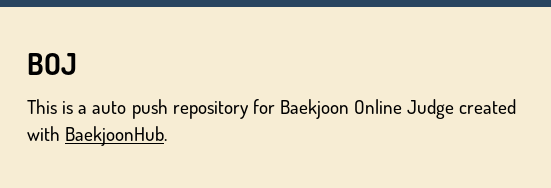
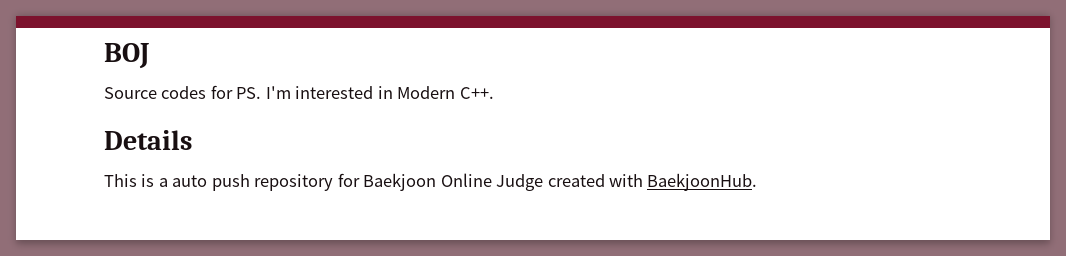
+ Source codes for PS. I'm interested in Modern C++.
+ Details

